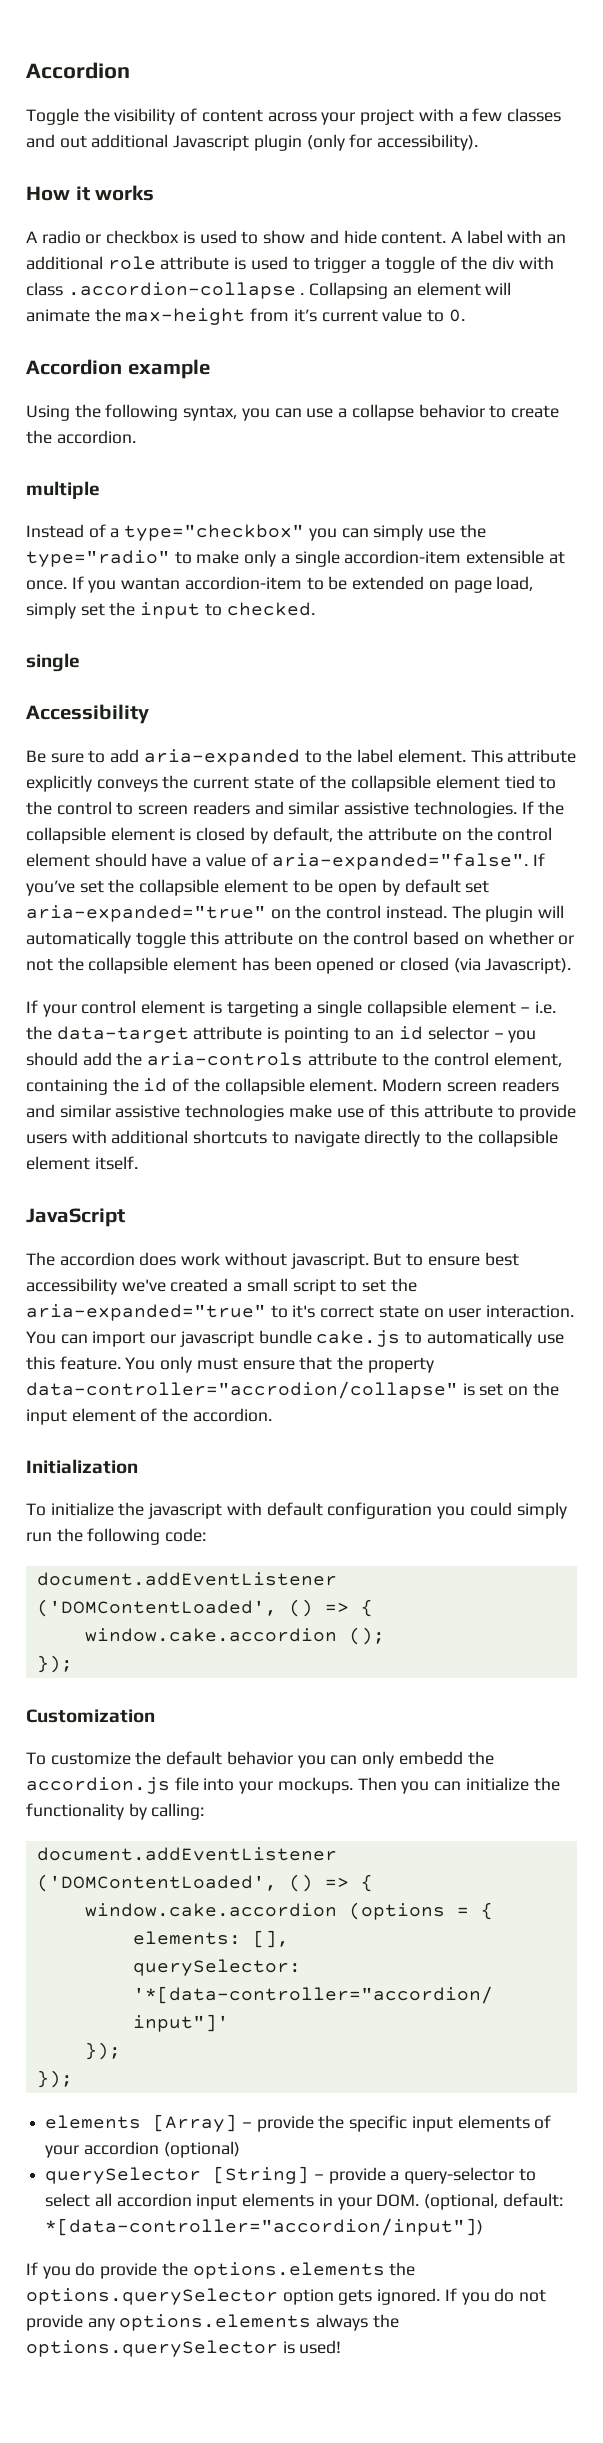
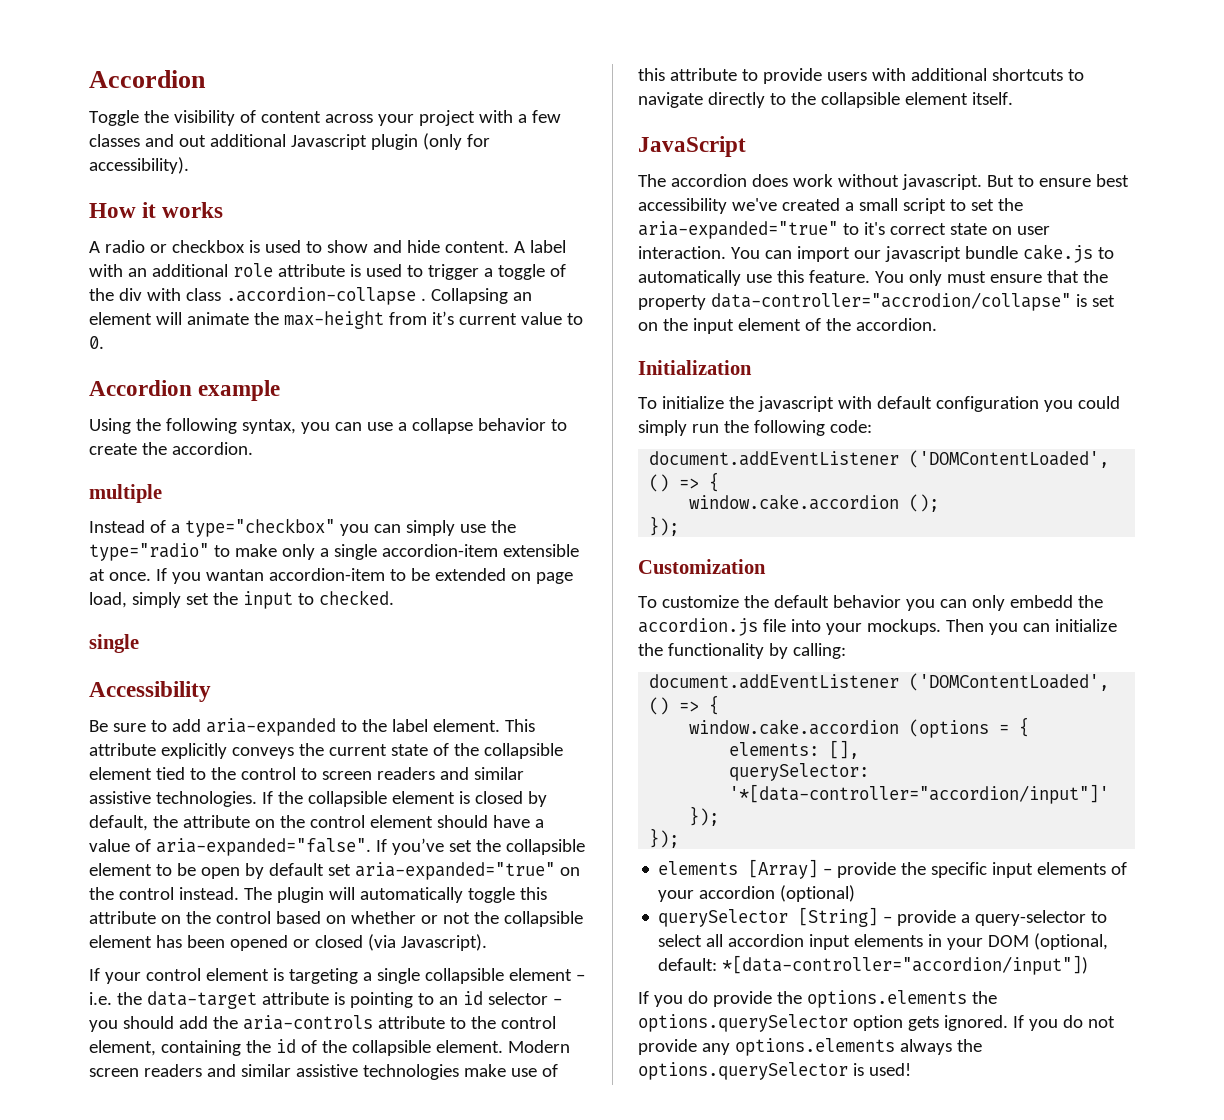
- querySelector [String] – provide a query-selector to select all accordion input elements in your DOM. (optional, default: *[data-controller="accordion/input"])
+ querySelector [String] – provide a query-selector to select all accordion input elements in your DOM (optional, default: *[data-controller="accordion/input"])

